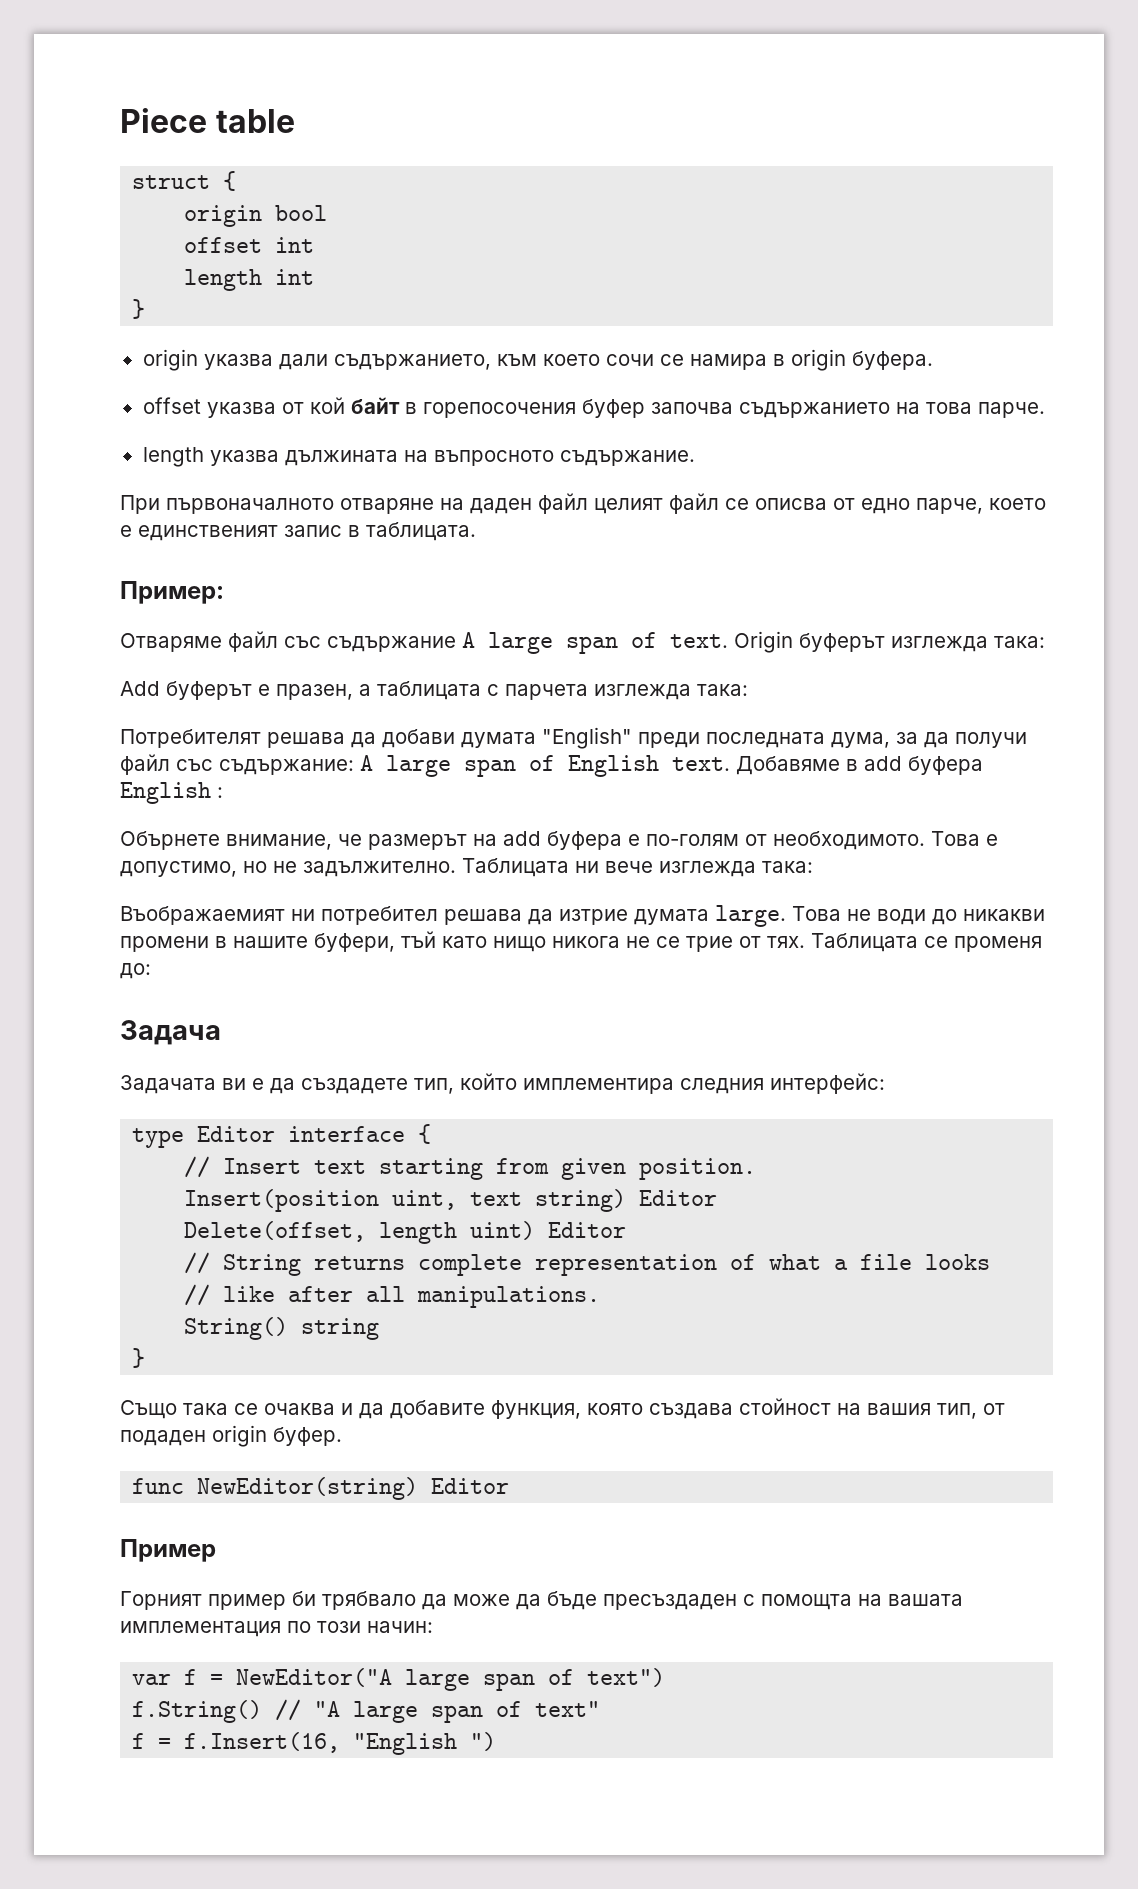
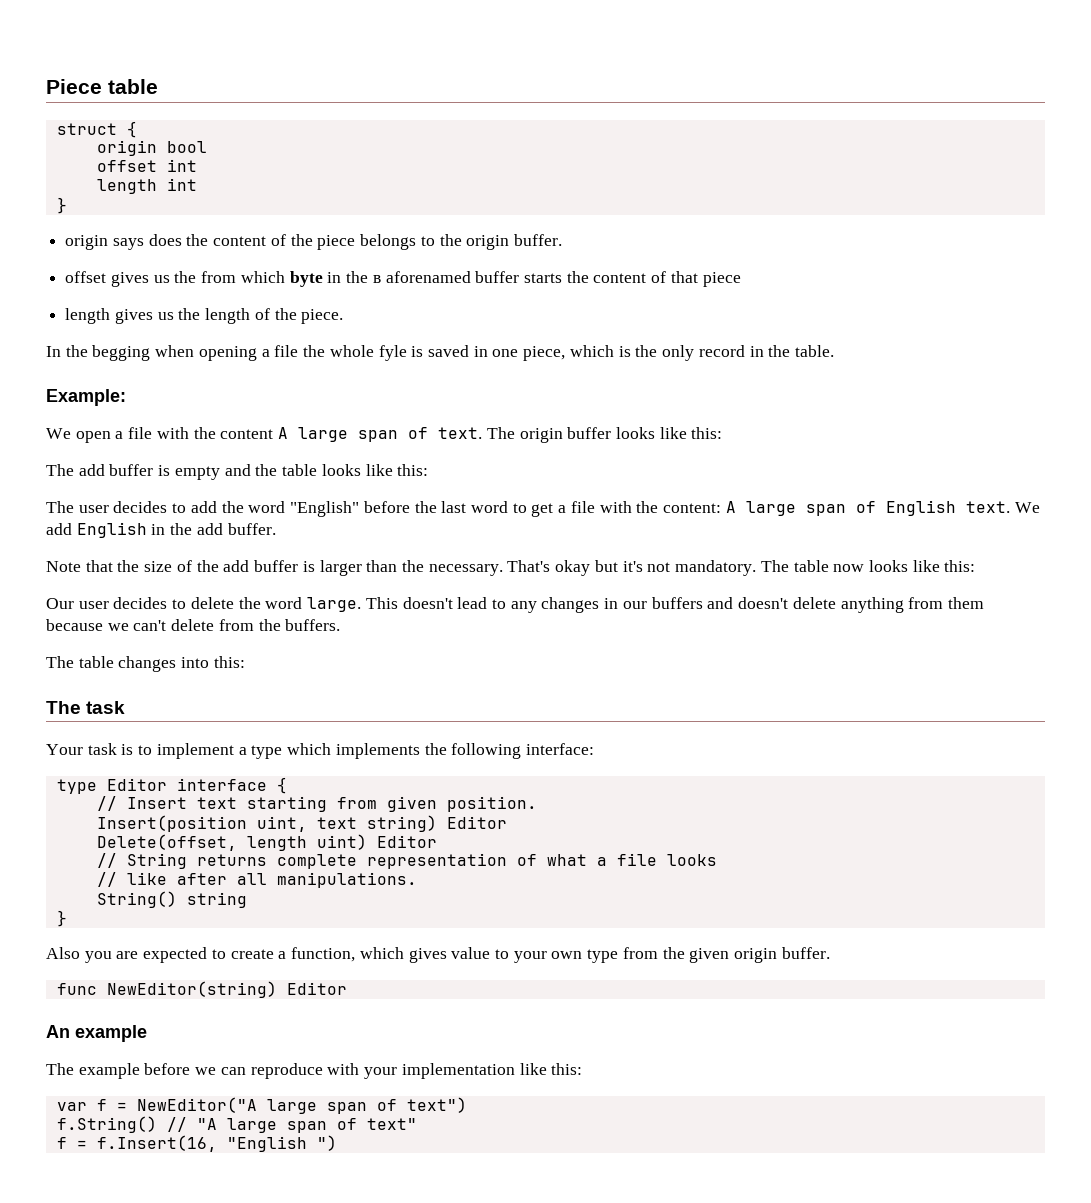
- origin указва дали съдържанието, към което сочи се намира в origin буфера.
- offset указва от кой байт в горепосочения буфер започва съдържанието на това парче.
- length указва дължината на въпросното съдържание.
- При първоначалното отваряне на даден файл целият файл се описва от едно парче, което е единственият запис в таблицата.
- Пример:
- Отваряме файл със съдържание A large span of text.
+ origin says does the content of the piece belongs to the origin buffer.
+ offset gives us the from which byte in the в aforenamed buffer starts the content of that piece
+ length gives us the length of the piece.
+ In the begging when opening a file the whole fyle is saved in one piece, which is the only record in the table.
+ Example:
+ We open a file with the content A large span of text.
- Origin буферът изглежда така:
- Add буферът е празен, а таблицата с парчета изглежда така:
- Потребителят решава да добави думата "English" преди последната дума, за да получи файл със съдържание: A large span of English text.
+ The origin buffer looks like this:
+ The add buffer is empty and the table looks like this:
+ The user decides to add the word "English" before the last word to get a file with the content: A large span of English text.
- Добавяме в add буфера English :
- Обърнете внимание, че размерът на add буфера е по-голям от необходимото. Това е допустимо, но не задължително. Таблицата ни вече изглежда така:
- Въображаемият ни потребител решава да изтрие думата large. Това не води до никакви промени в нашите буфери, тъй като нищо никога не се трие от тях. Таблицата се променя до:
- Задача
- Задачата ви е да създадете тип, който имплементира следния интерфейс:
+ We add English in the add buffer.
+ Note that the size of the add buffer is larger than the necessary. That's okay but it's not mandatory. The table now looks like this:
+ Our user decides to delete the word large. This doesn't lead to any changes in our buffers and doesn't delete anything from them because we can't delete from the buffers.
+ The table changes into this:
+ The task
+ Your task is to implement a type which implements the following interface:
- Също така се очаква и да добавите функция, която създава стойност на вашия тип, от подаден origin буфер.
+ Also you are expected to create a function, which gives value to your own type from the given origin buffer.
  func NewEditor(string) Editor
- Пример
- Горният пример би трябвало да може да бъде пресъздаден с помощта на вашата имплементация по този начин:
+ An example
+ The example before we can reproduce with your implementation like this:

